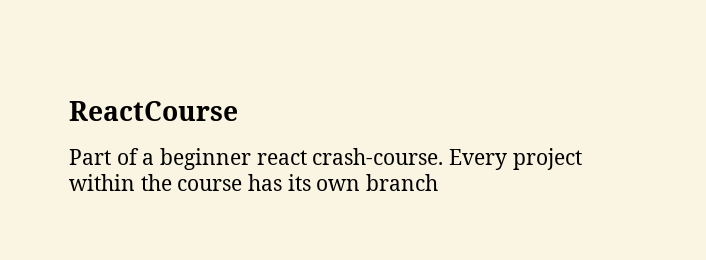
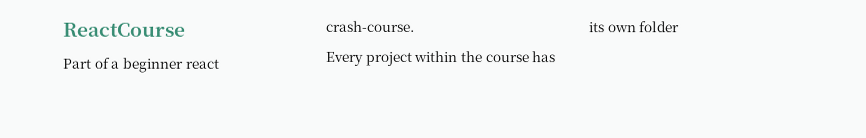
- Part of a beginner react crash-course. Every project within the course has its own branch
+ Part of a beginner react crash-course.
+ Every project within the course has its own folder

